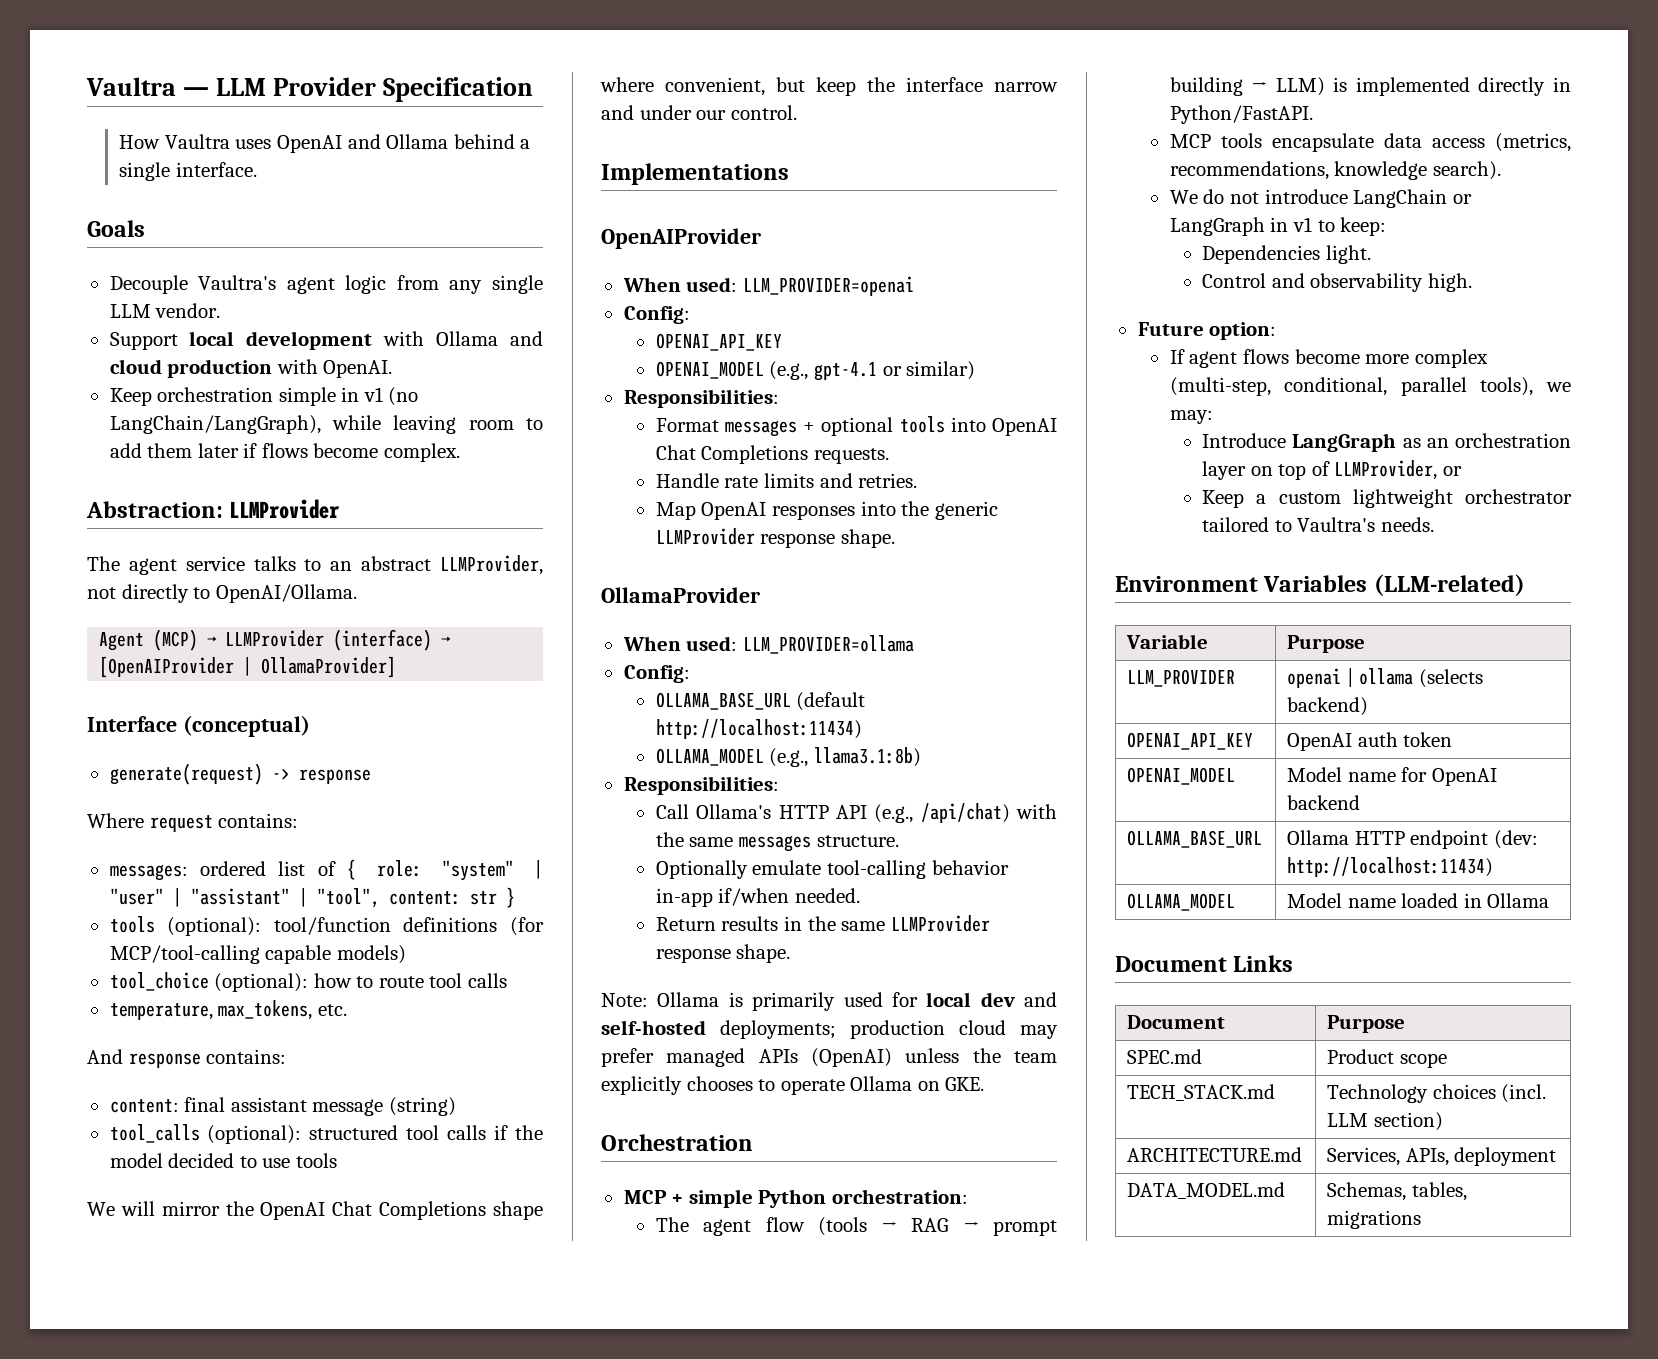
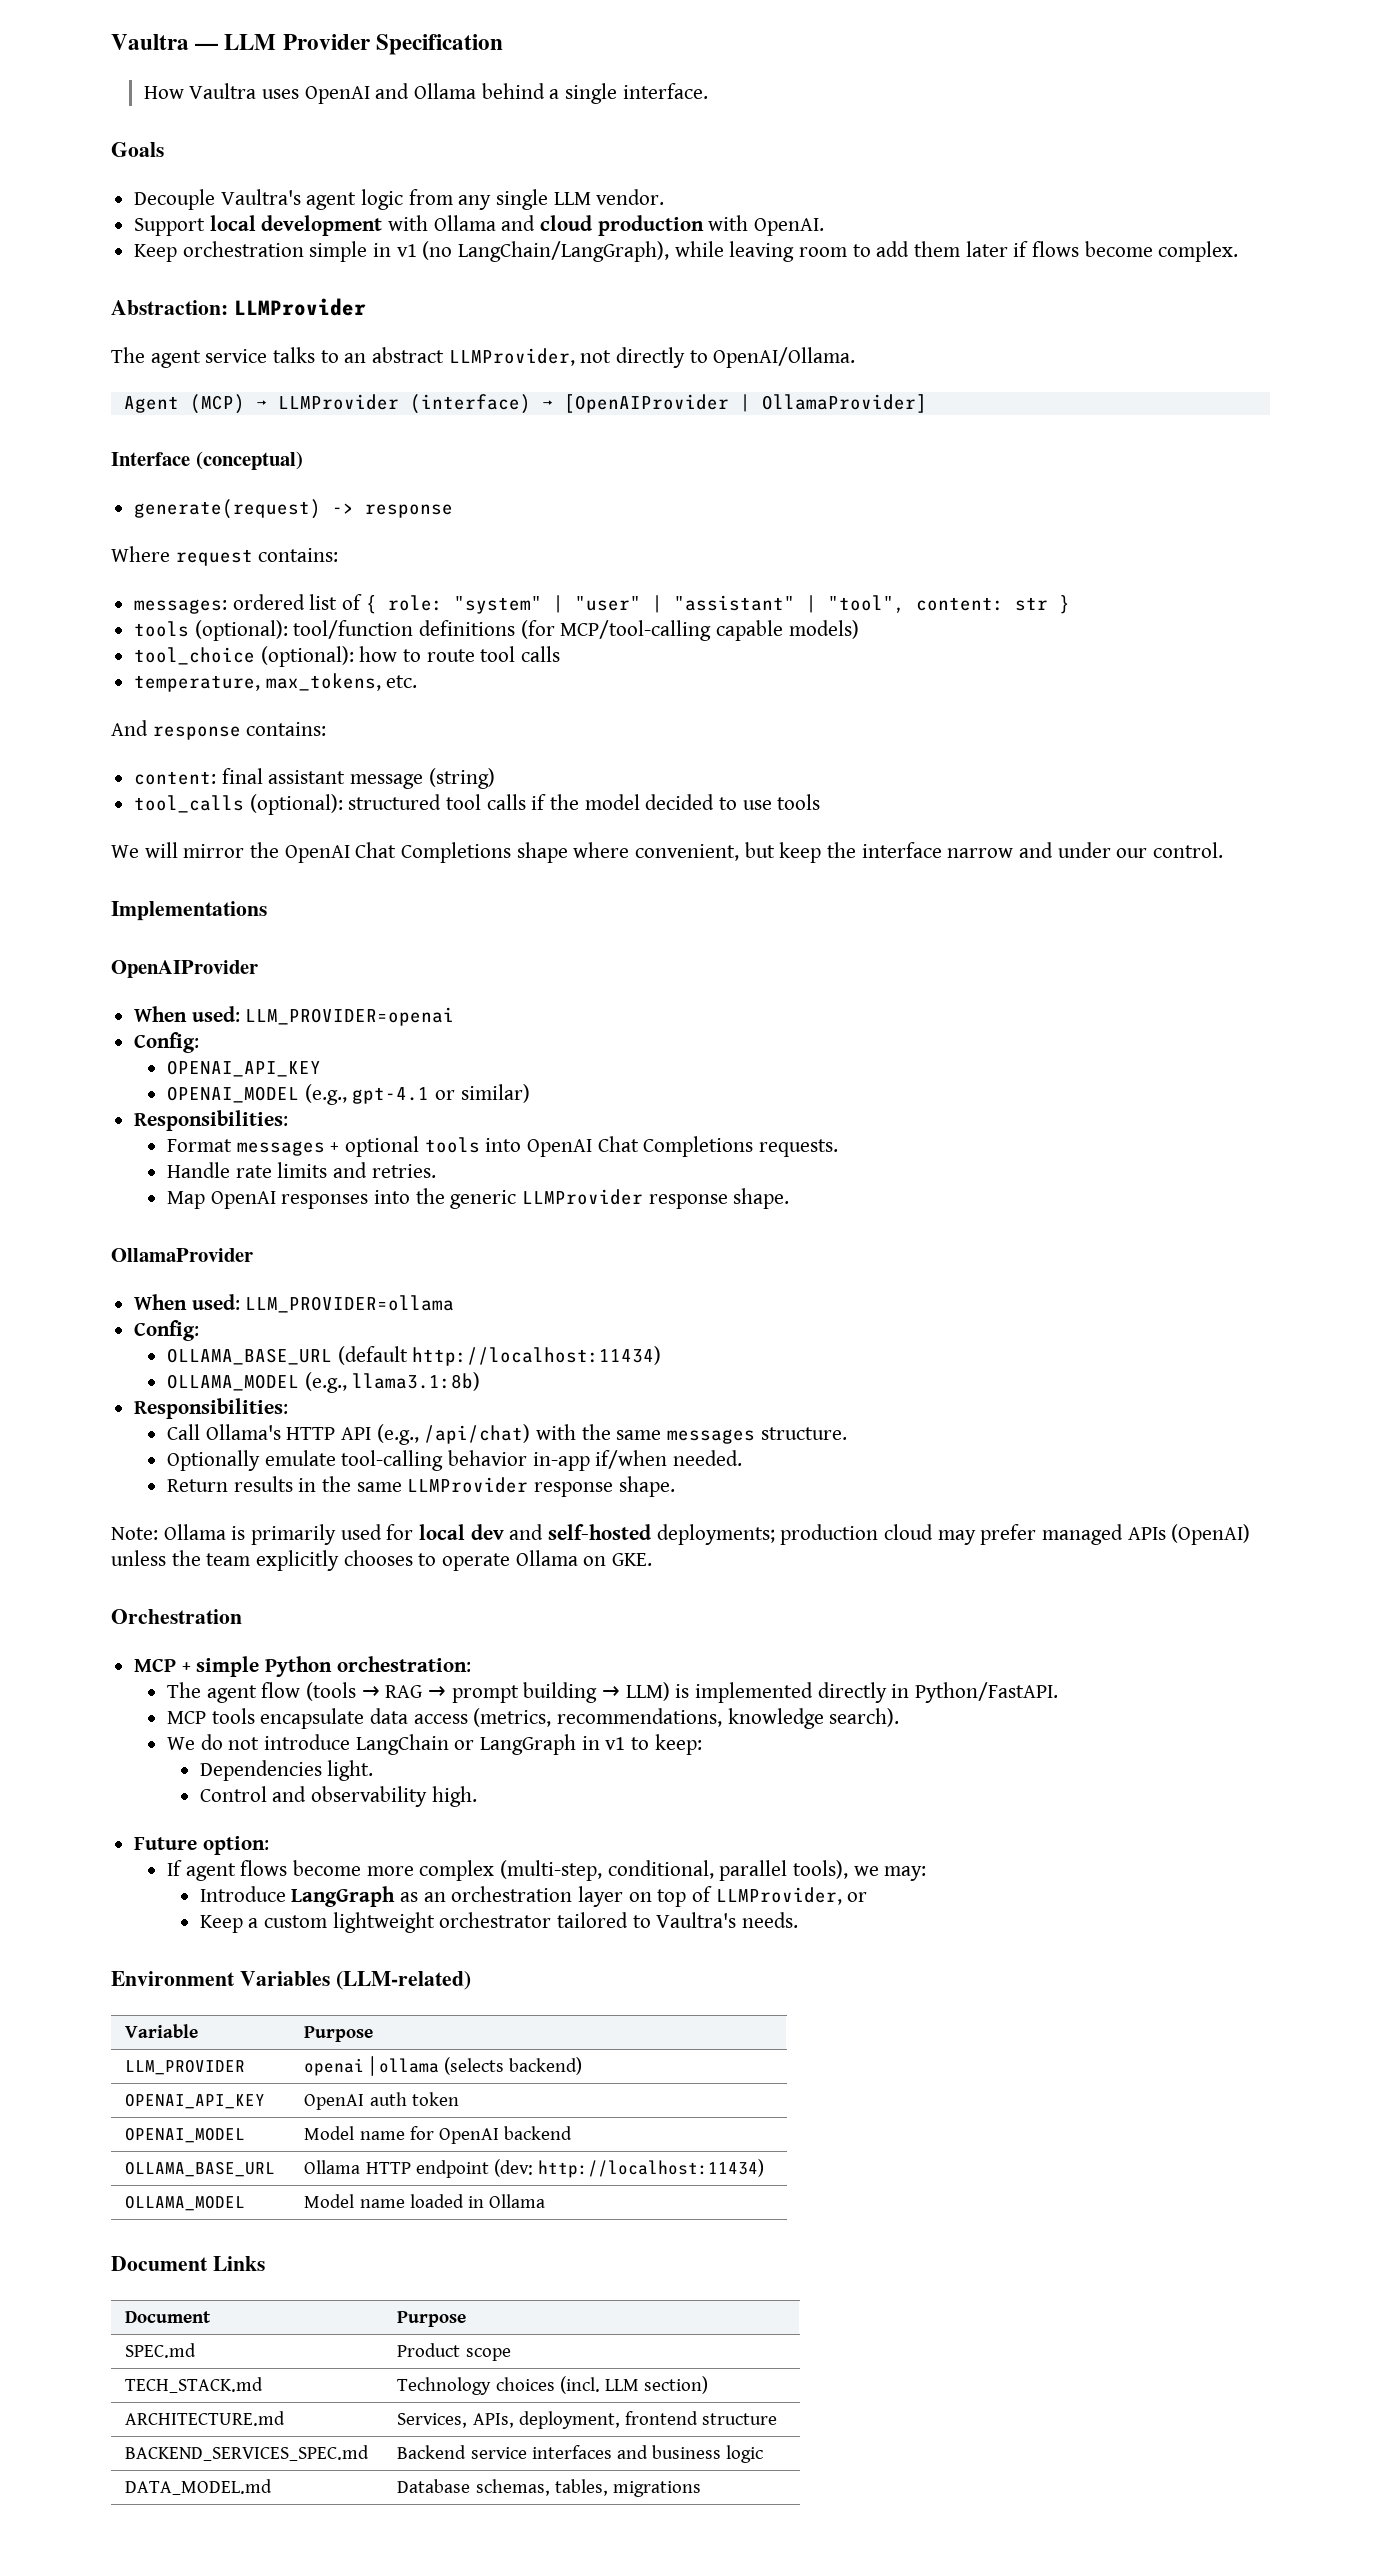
- ARCHITECTURE.md | Services, APIs, deployment
+ ARCHITECTURE.md | Services, APIs, deployment, frontend structure
+ BACKEND_SERVICES_SPEC.md | Backend service interfaces and business logic
- DATA_MODEL.md | Schemas, tables, migrations
+ DATA_MODEL.md | Database schemas, tables, migrations

